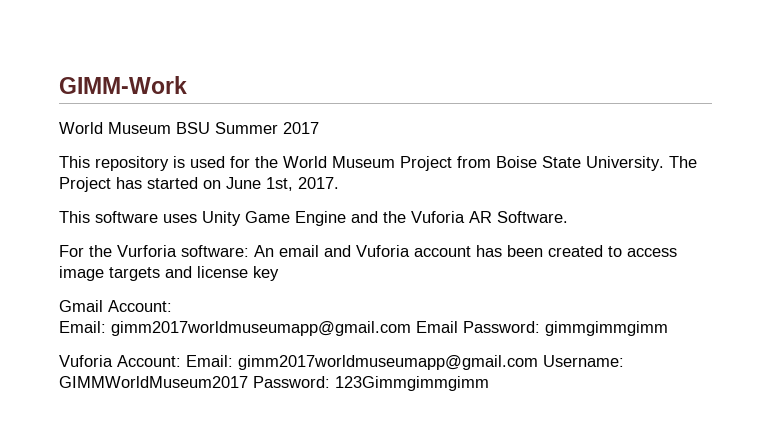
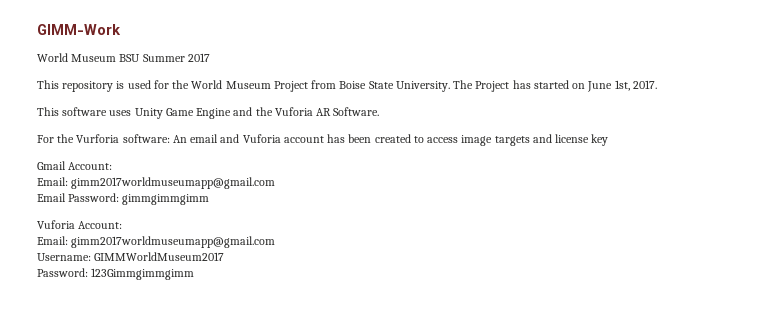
  Gmail Account:
- Email: gimm2017worldmuseumapp@gmail.com Email Password: gimmgimmgimm
+ Email: gimm2017worldmuseumapp@gmail.com
+ Email Password: gimmgimmgimm
- Vuforia Account: Email: gimm2017worldmuseumapp@gmail.com Username: GIMMWorldMuseum2017 Password: 123Gimmgimmgimm
+ Vuforia Account:
+ Email: gimm2017worldmuseumapp@gmail.com
+ Username: GIMMWorldMuseum2017
+ Password: 123Gimmgimmgimm

